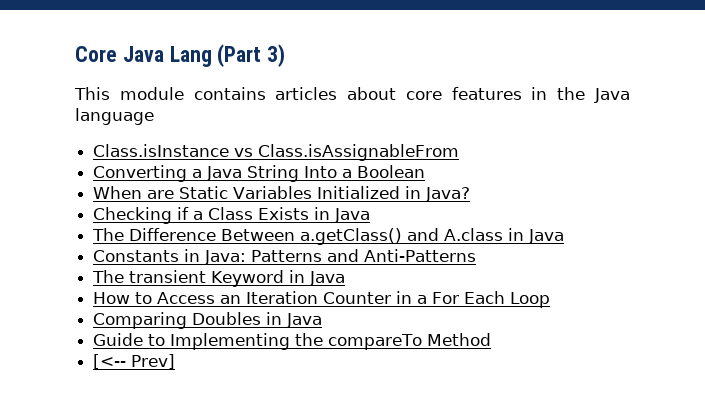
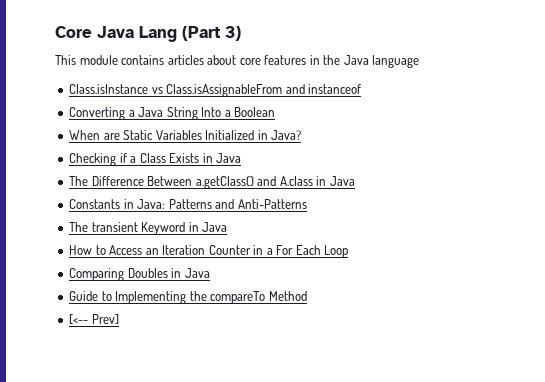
- Class.isInstance vs Class.isAssignableFrom
+ Class.isInstance vs Class.isAssignableFrom and instanceof

